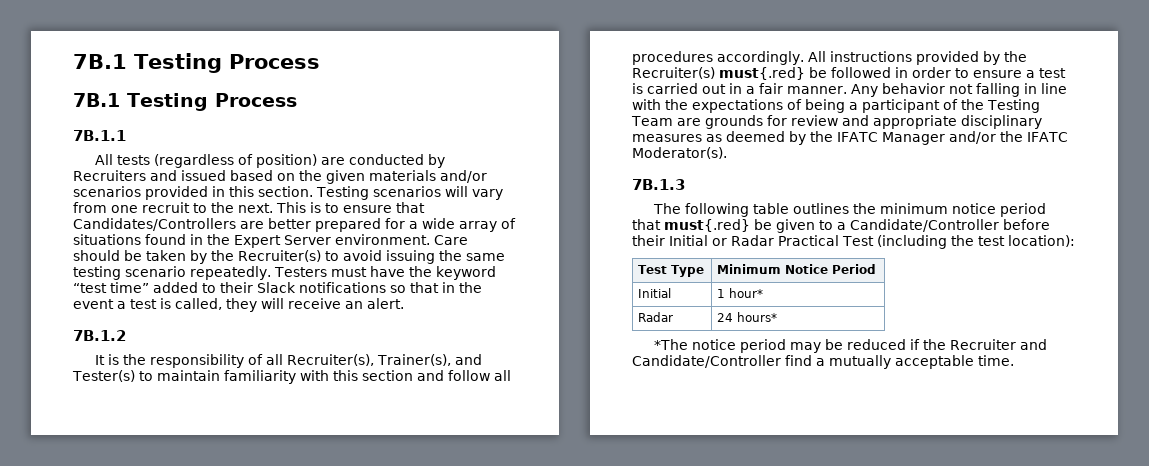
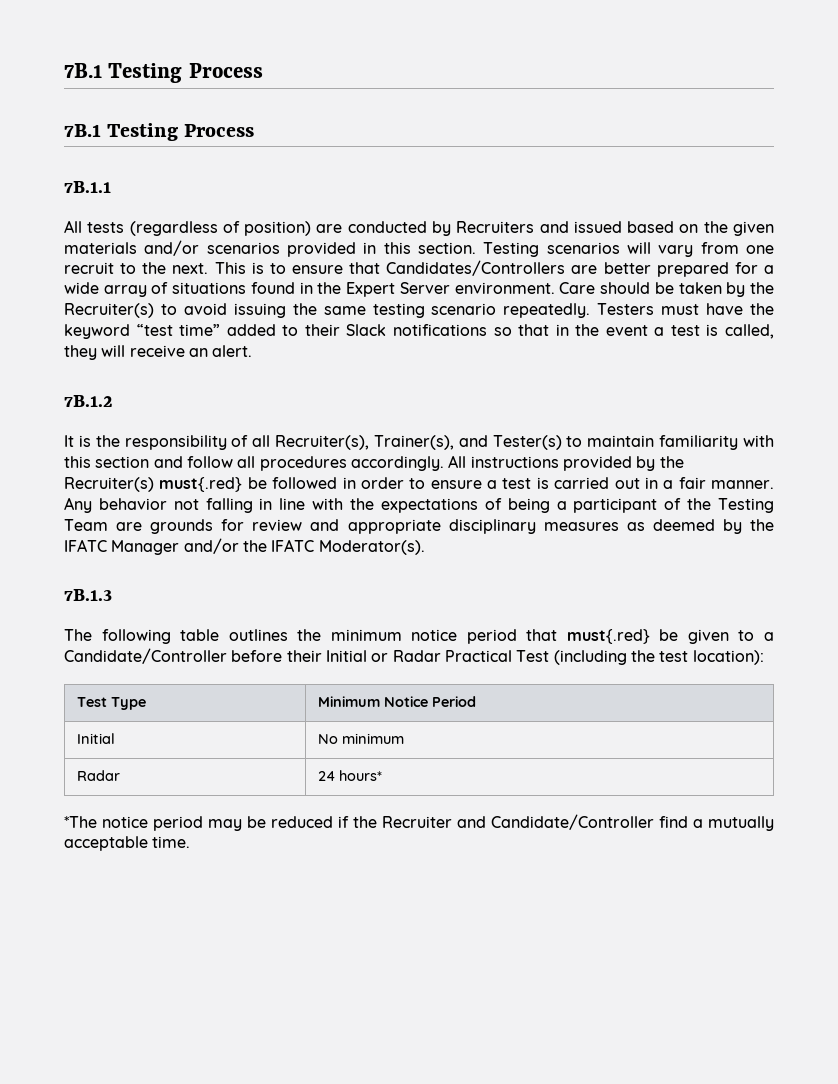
- Initial | 1 hour*
+ Initial | No minimum

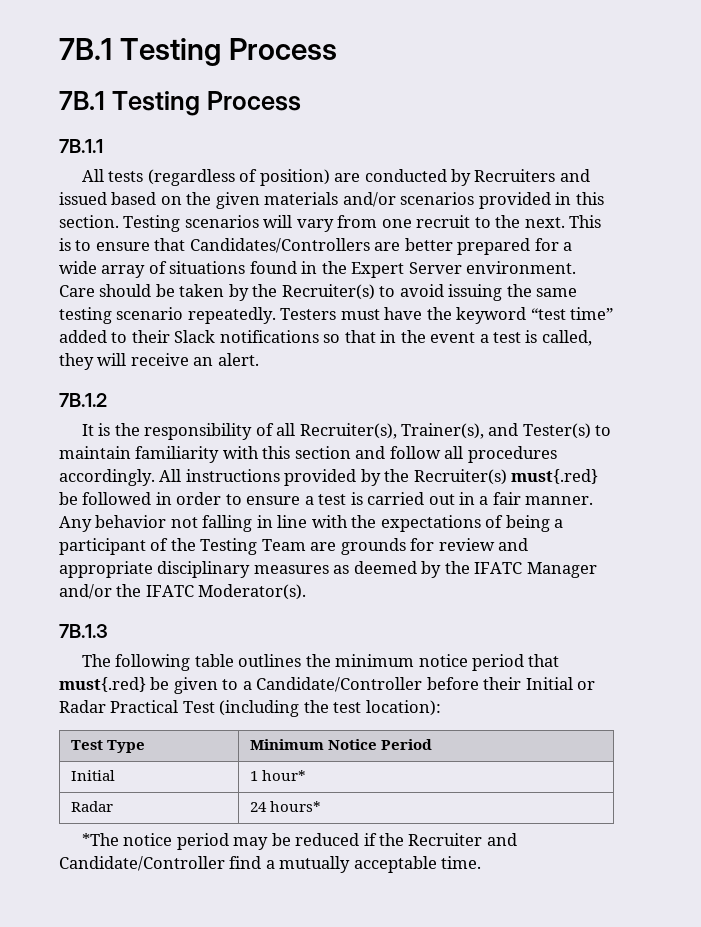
- Initial | No minimum
+ Initial | 1 hour*

